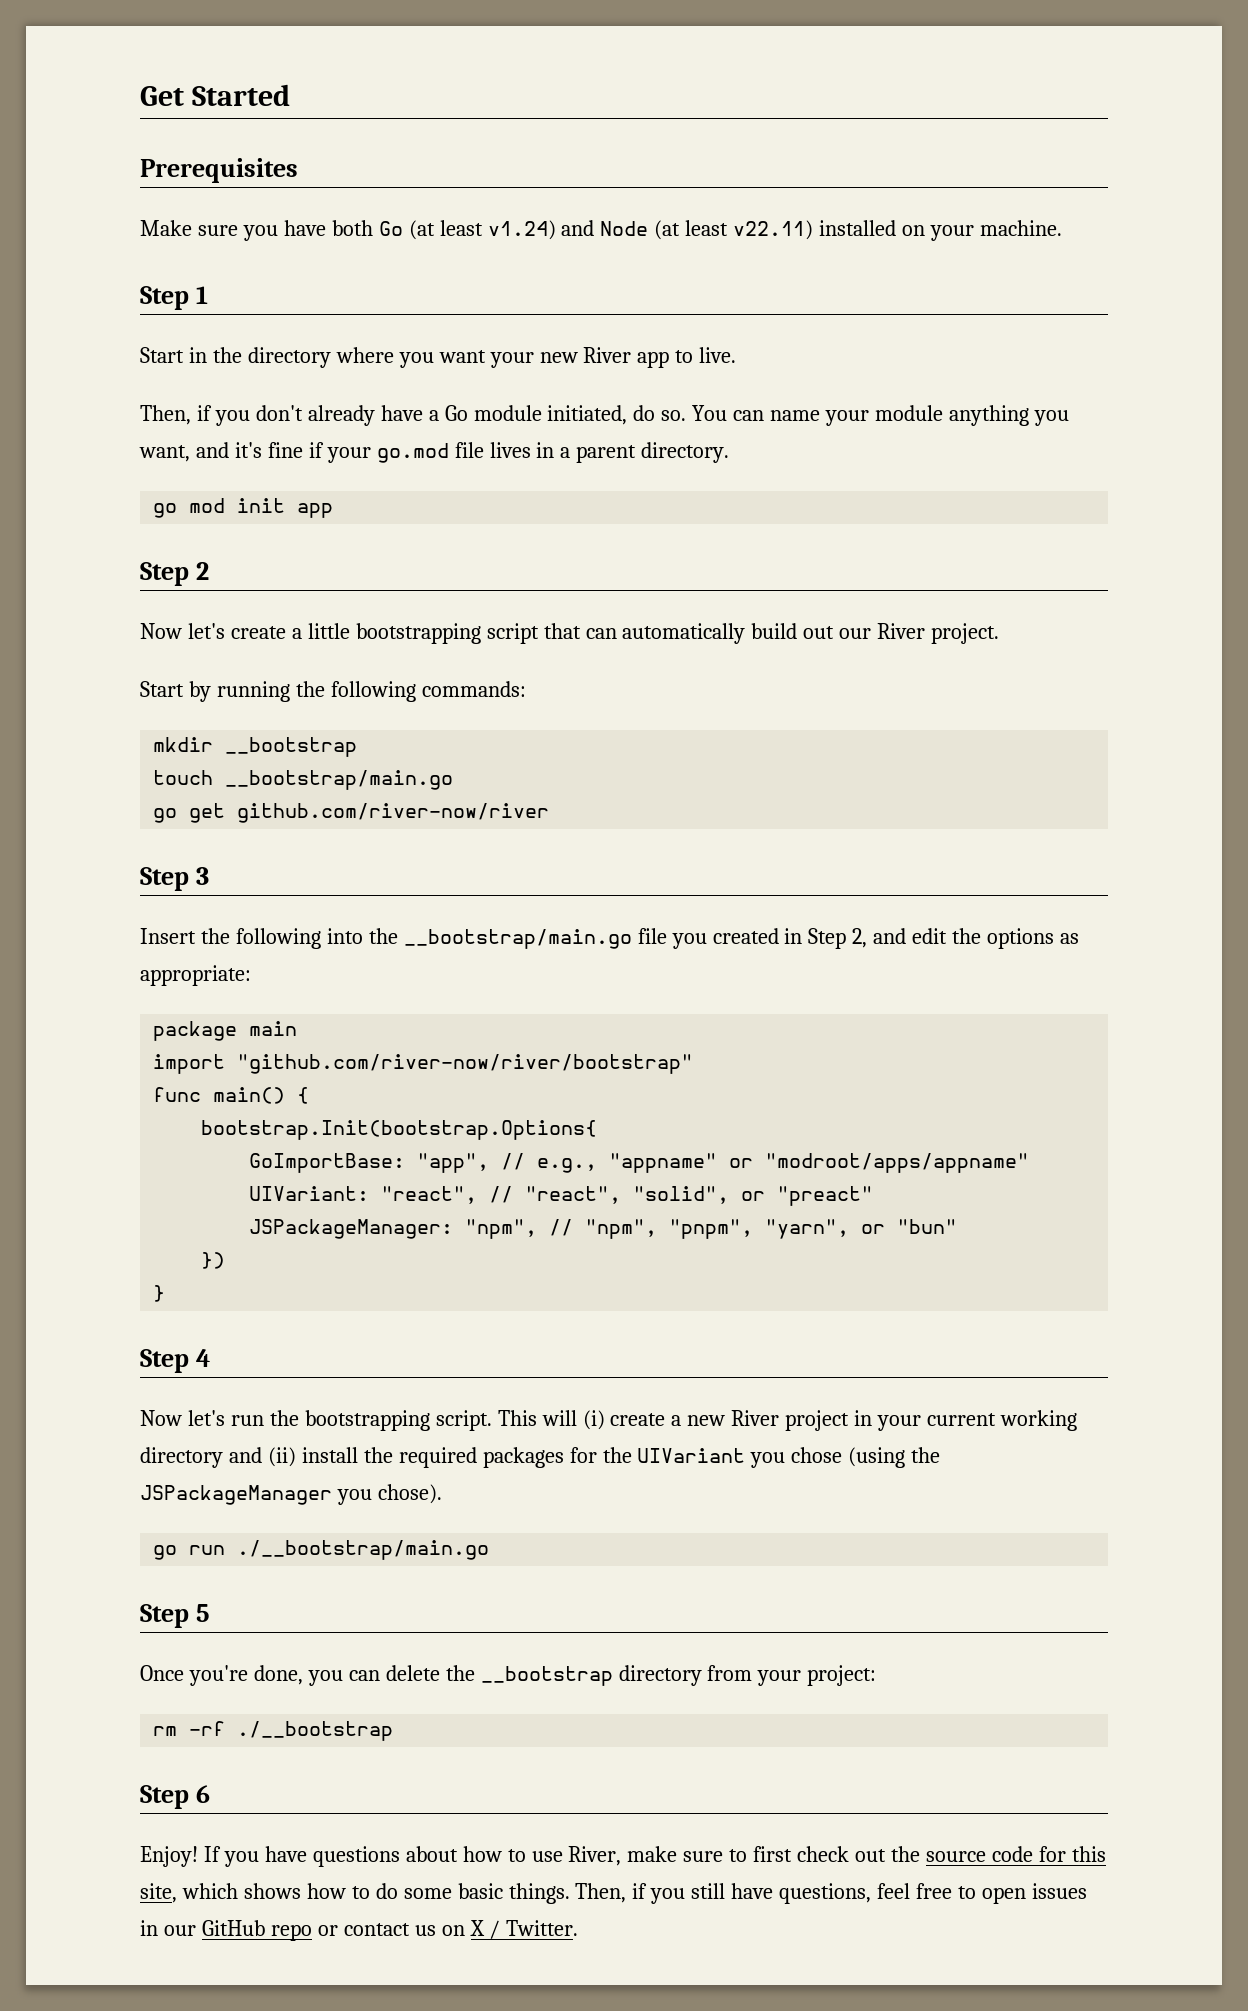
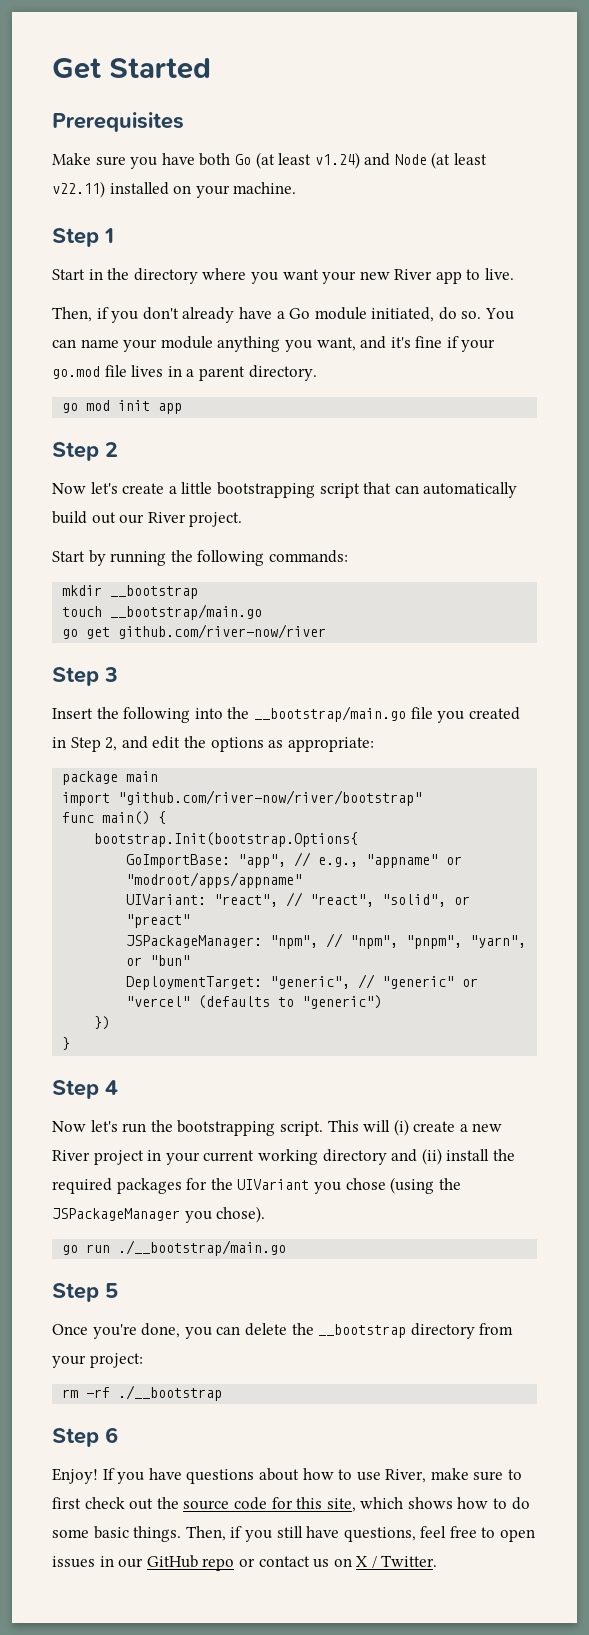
+ DeploymentTarget: "generic", // "generic" or "vercel" (defaults to "generic")

